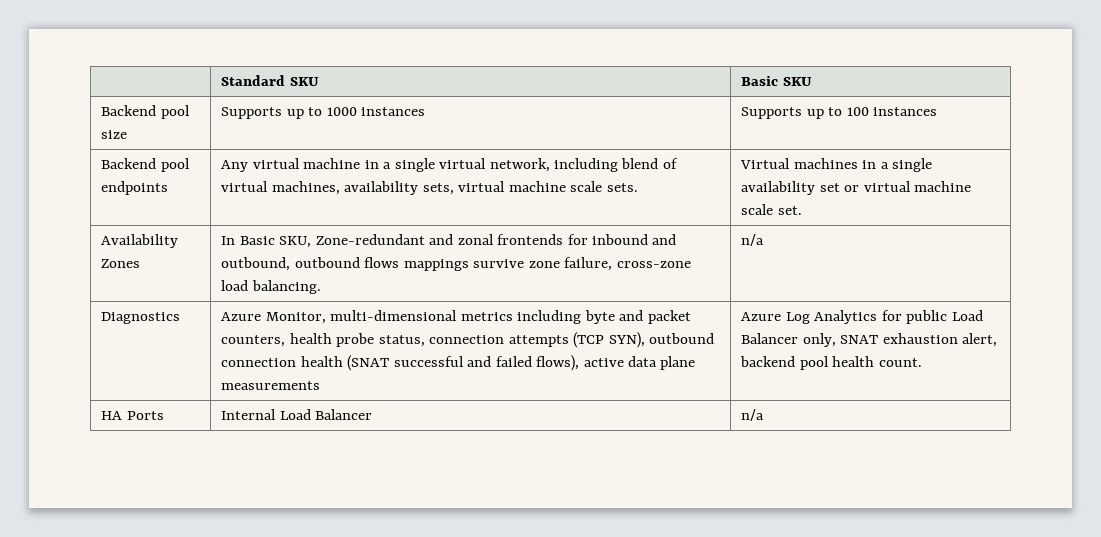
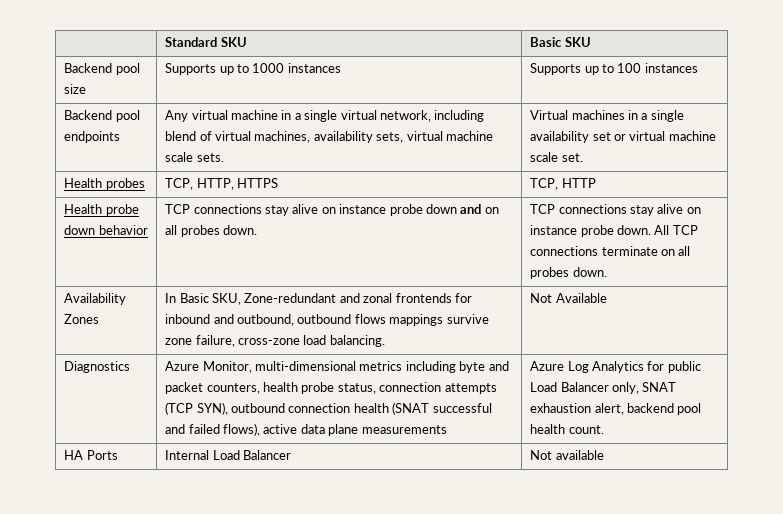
+ Health probes | TCP, HTTP, HTTPS | TCP, HTTP
+ Health probe down behavior | TCP connections stay alive on instance probe down and on all probes down. | TCP connections stay alive on instance probe down. All TCP connections terminate on all probes down.
- Availability Zones | In Basic SKU, Zone-redundant and zonal frontends for inbound and outbound, outbound flows mappings survive zone failure, cross-zone load balancing. | n/a
+ Availability Zones | In Basic SKU, Zone-redundant and zonal frontends for inbound and outbound, outbound flows mappings survive zone failure, cross-zone load balancing. | Not Available
- HA Ports | Internal Load Balancer | n/a
+ HA Ports | Internal Load Balancer | Not available

